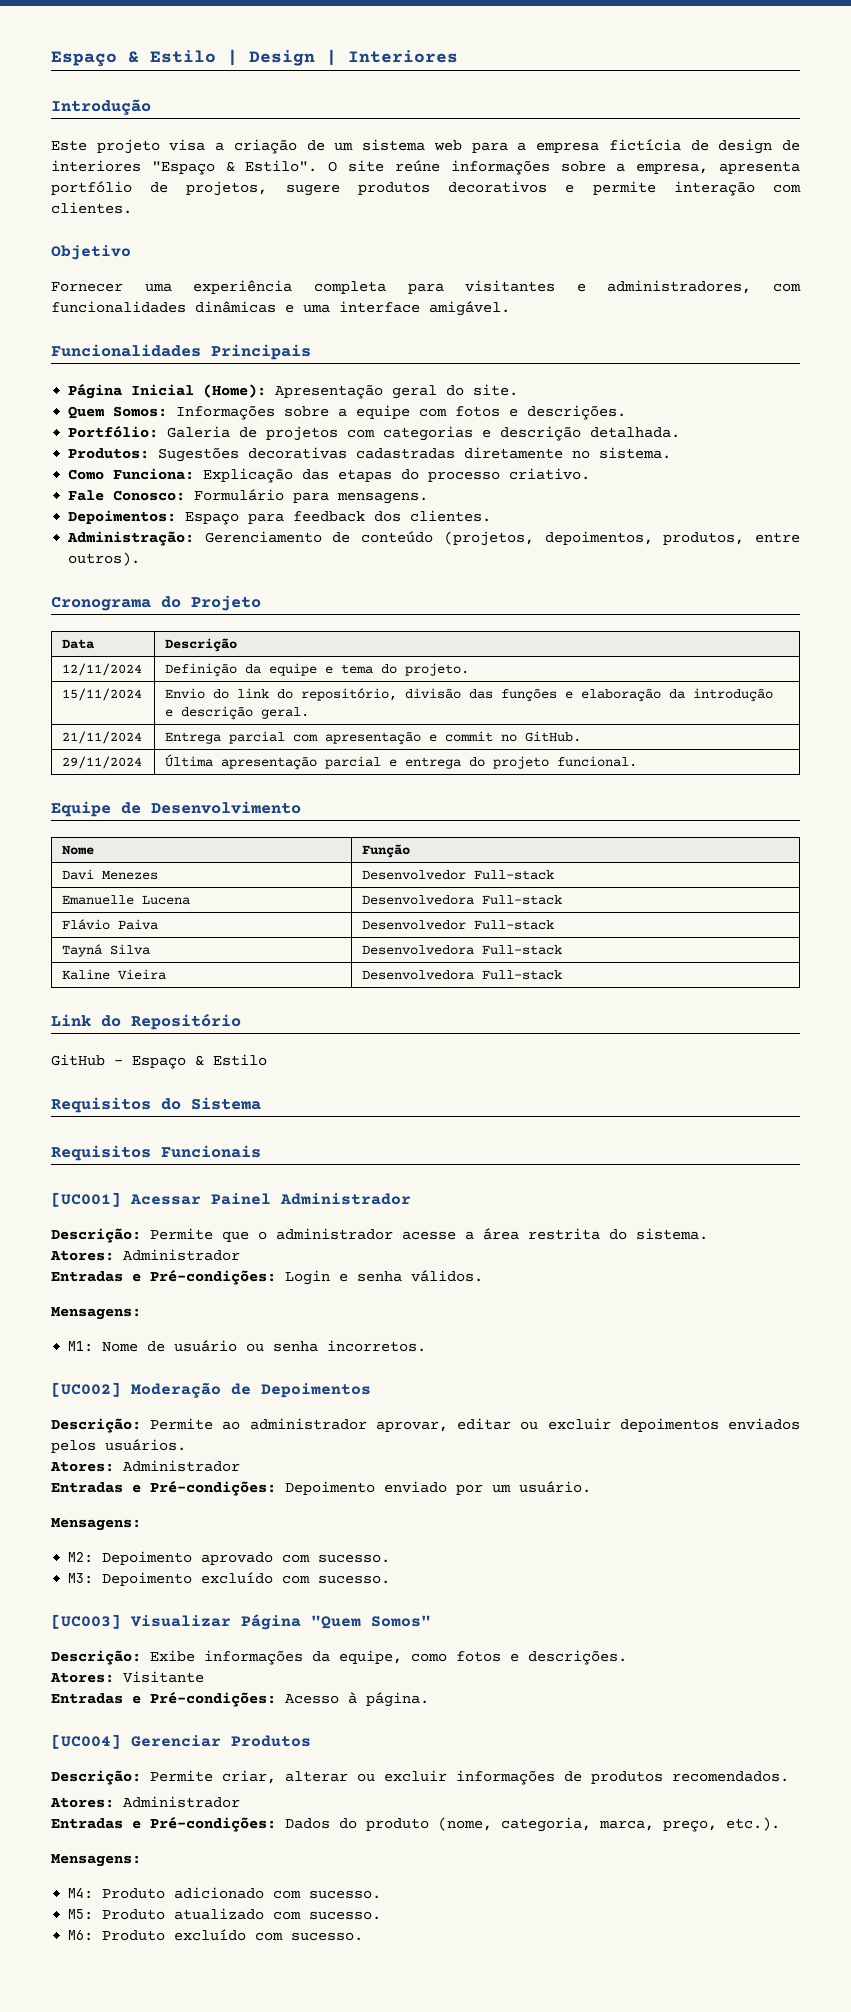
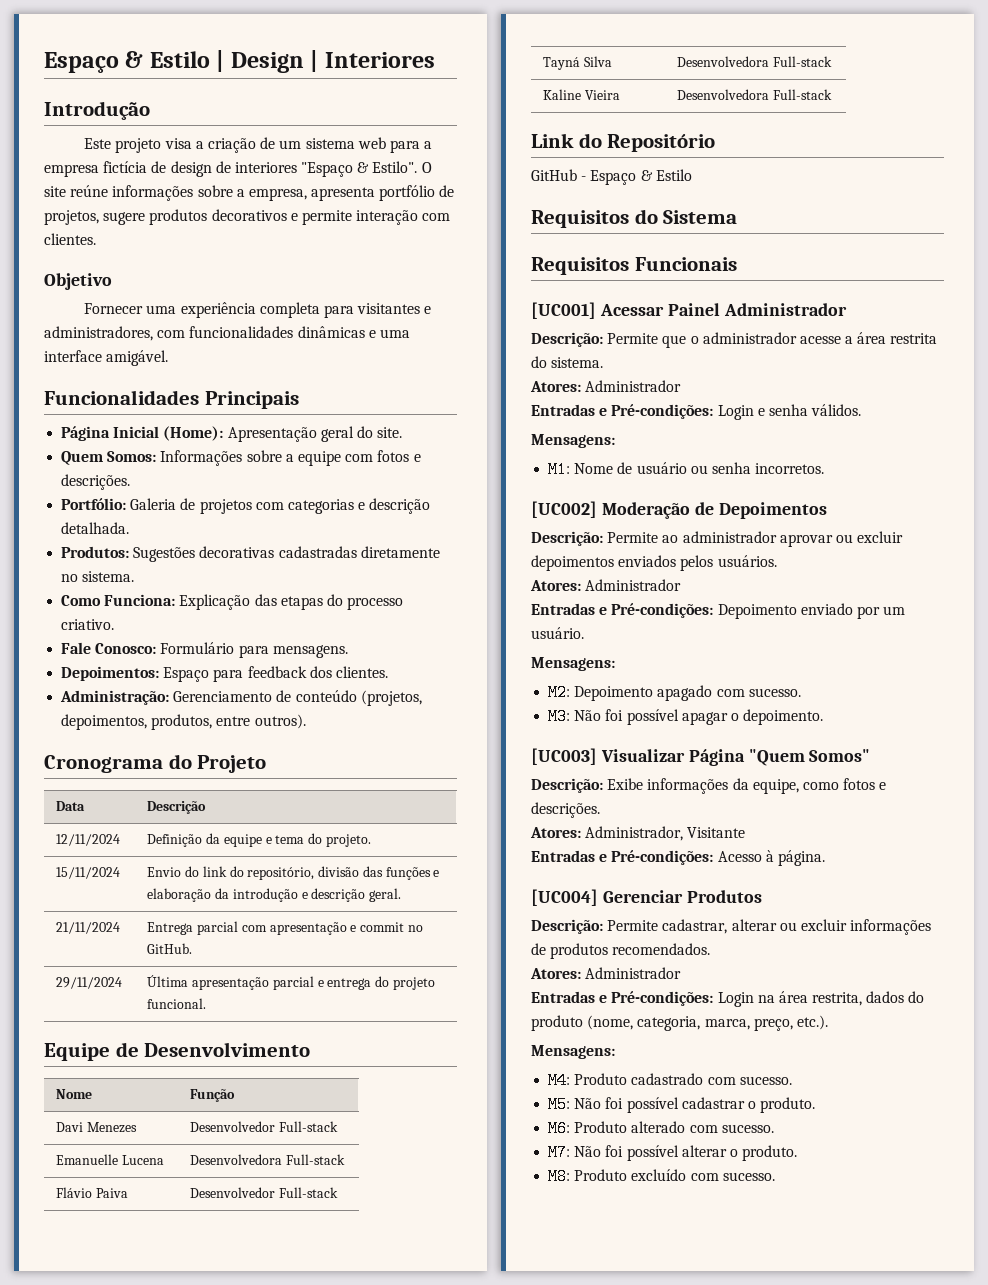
- Descrição: Permite ao administrador aprovar, editar ou excluir depoimentos enviados pelos usuários.
+ Descrição: Permite ao administrador aprovar ou excluir depoimentos enviados pelos usuários.
- M2: Depoimento aprovado com sucesso.
+ M2: Depoimento apagado com sucesso.
- M3: Depoimento excluído com sucesso.
+ M3: Não foi possível apagar o depoimento.
- Atores: Visitante
+ Atores: Administrador, Visitante
- Descrição: Permite criar, alterar ou excluir informações de produtos recomendados.
+ Descrição: Permite cadastrar, alterar ou excluir informações de produtos recomendados.
- Entradas e Pré-condições: Dados do produto (nome, categoria, marca, preço, etc.).
+ Entradas e Pré-condições: Login na área restrita, dados do produto (nome, categoria, marca, preço, etc.).
- M4: Produto adicionado com sucesso.
+ M4: Produto cadastrado com sucesso.
- M5: Produto atualizado com sucesso.
- M6: Produto excluído com sucesso.
+ M5: Não foi possível cadastrar o produto.
+ M6: Produto alterado com sucesso.
+ M7: Não foi possível alterar o produto.
+ M8: Produto excluído com sucesso.

